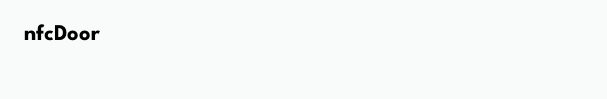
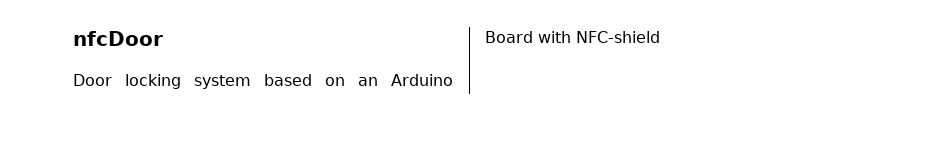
+ Door locking system based on an Arduino Board with NFC-shield

